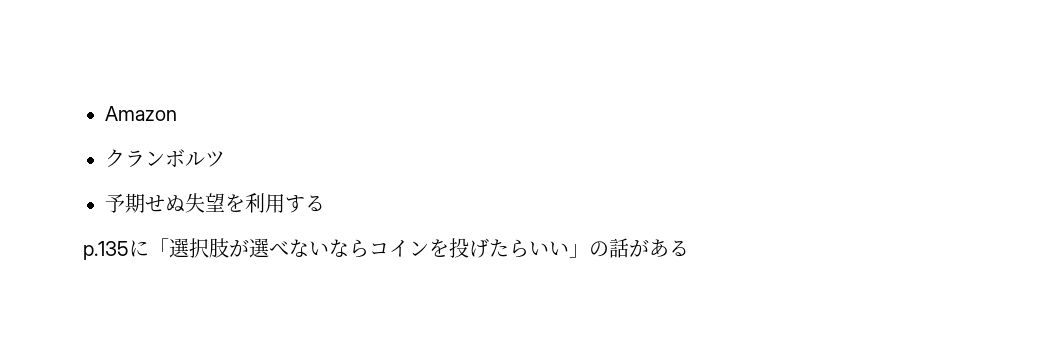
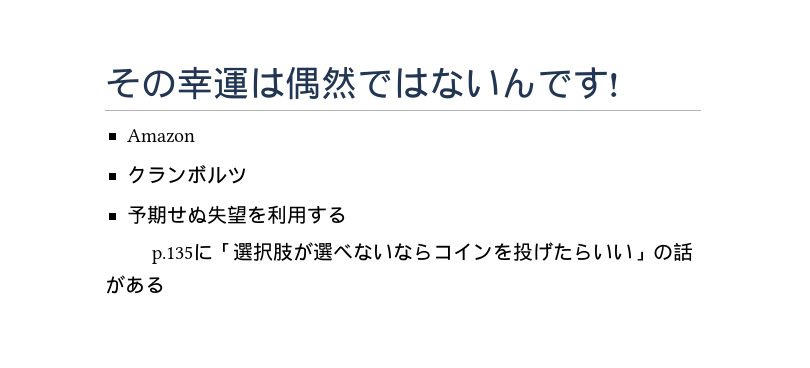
+ その幸運は偶然ではないんです!

